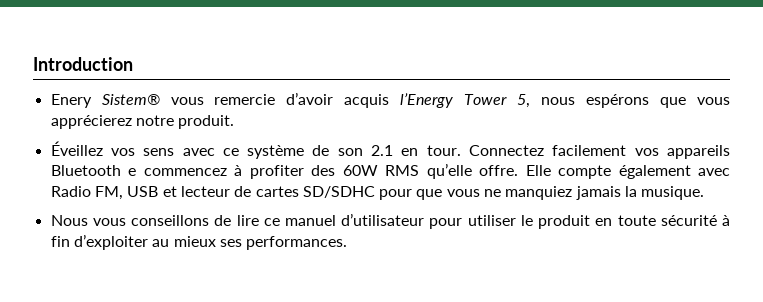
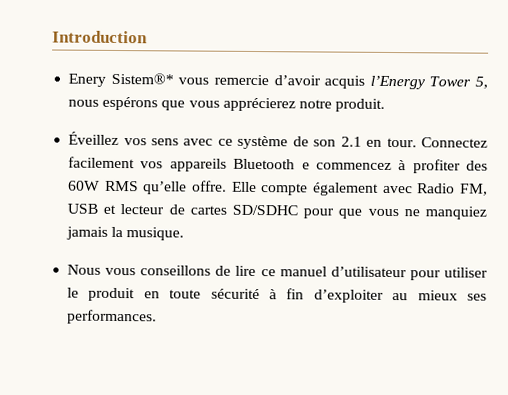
- Enery Sistem® vous remercie d’avoir acquis l’Energy Tower 5, nous espérons que vous apprécierez notre produit.
+ Enery Sistem®* vous remercie d’avoir acquis l’Energy Tower 5, nous espérons que vous apprécierez notre produit.

